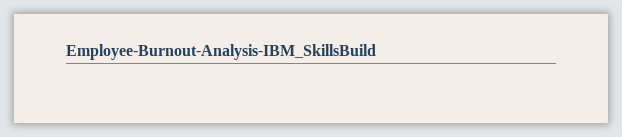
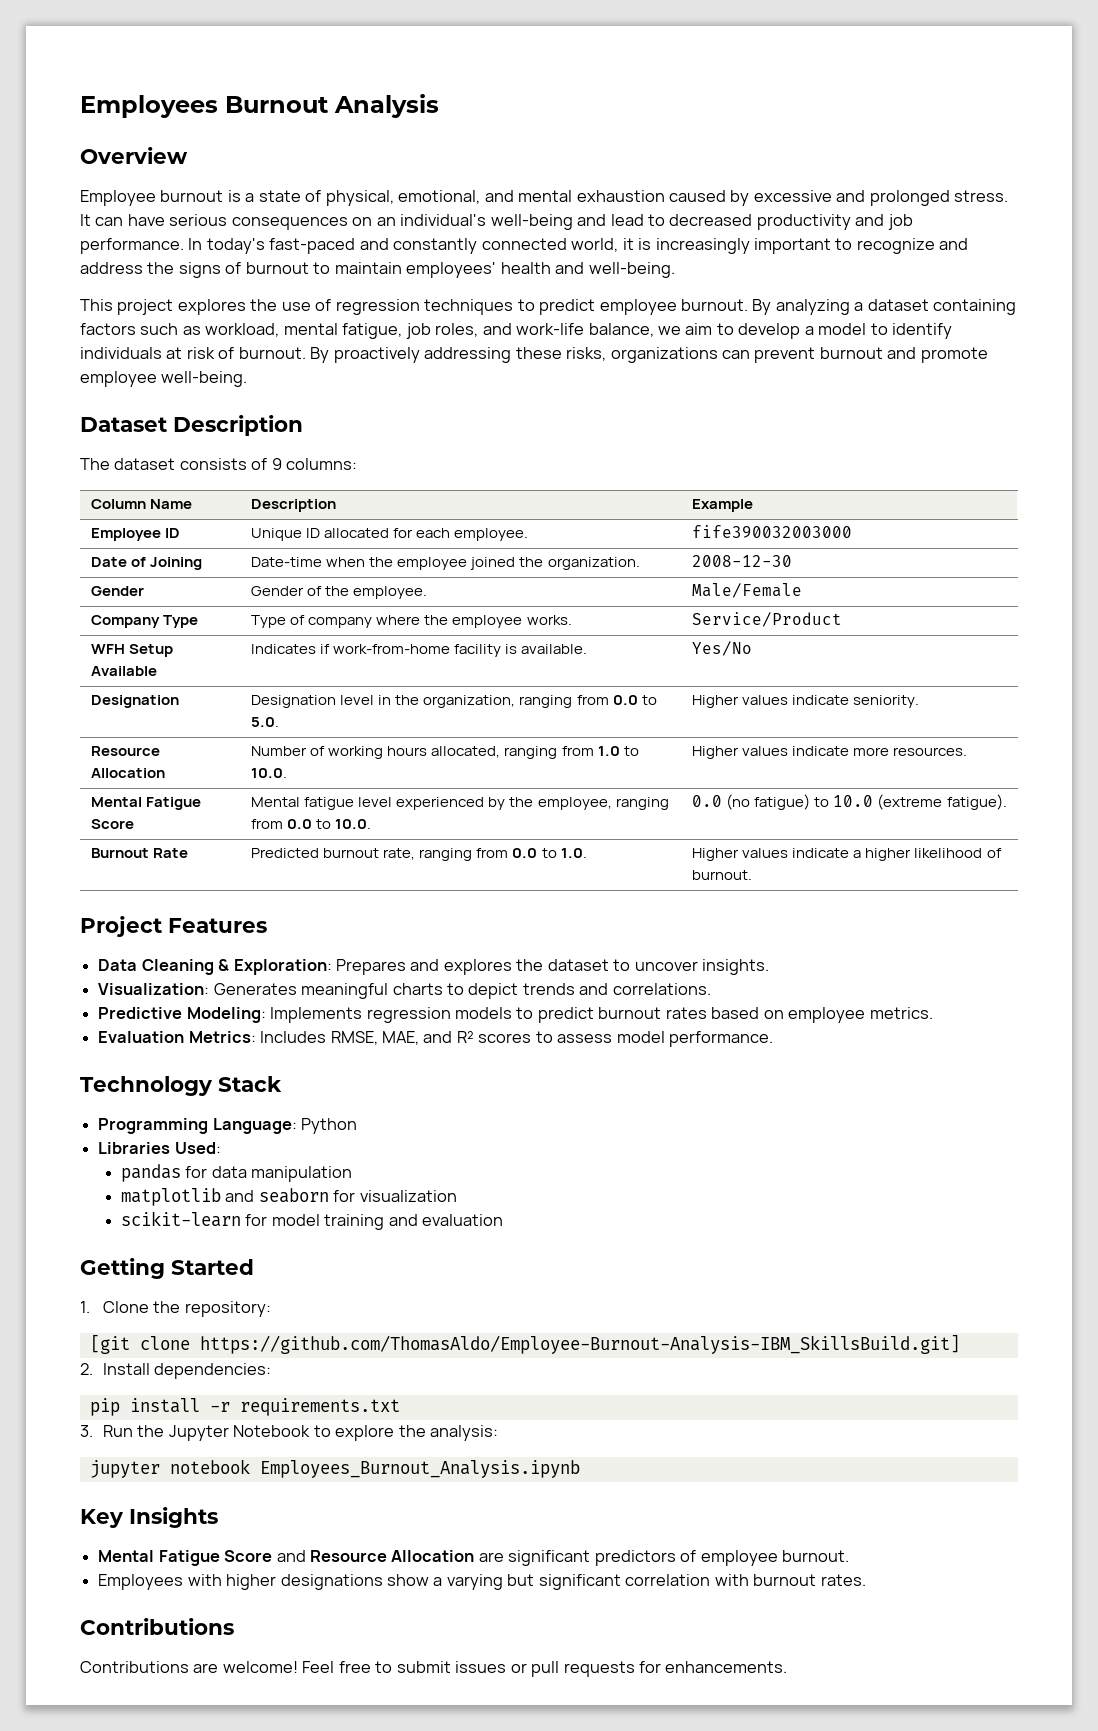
- Employee-Burnout-Analysis-IBM_SkillsBuild
+ Employees Burnout Analysis
+ Overview
+ Employee burnout is a state of physical, emotional, and mental exhaustion caused by excessive and prolonged stress. It can have serious consequences on an individual's well-being and lead to decreased productivity and job performance. In today's fast-paced and constantly connected world, it is increasingly important to recognize and address the signs of burnout to maintain employees' health and well-being.
+ This project explores the use of regression techniques to predict employee burnout. By analyzing a dataset containing factors such as workload, mental fatigue, job roles, and work-life balance, we aim to develop a model to identify individuals at risk of burnout. By proactively addressing these risks, organizations can prevent burnout and promote employee well-being.
+ Dataset Description
+ The dataset consists of 9 columns:
+ Column Name | Description | Example
+ Employee ID | Unique ID allocated for each employee. | fife390032003000
+ Date of Joining | Date-time when the employee joined the organization. | 2008-12-30
+ Gender | Gender of the employee. | Male/Female
+ Company Type | Type of company where the employee works. | Service/Product
+ WFH Setup Available | Indicates if work-from-home facility is available. | Yes/No
+ Designation | Designation level in the organization, ranging from 0.0 to 5.0. | Higher values indicate seniority.
+ Resource Allocation | Number of working hours allocated, ranging from 1.0 to 10.0. | Higher values indicate more resources.
+ Mental Fatigue Score | Mental fatigue level experienced by the employee, ranging from 0.0 to 10.0. | 0.0 (no fatigue) to 10.0 (extreme fatigue).
+ Burnout Rate | Predicted burnout rate, ranging from 0.0 to 1.0. | Higher values indicate a higher likelihood of burnout.
+ Project Features
+ Data Cleaning & Exploration: Prepares and explores the dataset to uncover insights.
+ Visualization: Generates meaningful charts to depict trends and correlations.
+ Predictive Modeling: Implements regression models to predict burnout rates based on employee metrics.
+ Evaluation Metrics: Includes RMSE, MAE, and R² scores to assess model performance.
+ Technology Stack
+ Programming Language: Python
+ Libraries Used:
+ pandas for data manipulation
+ matplotlib and seaborn for visualization
+ scikit-learn for model training and evaluation
+ Getting Started
+ 1. Clone the repository:
+ [git clone https://github.com/ThomasAldo/Employee-Burnout-Analysis-IBM_SkillsBuild.git]
+ 2. Install dependencies:
+ pip install -r requirements.txt
+ 3. Run the Jupyter Notebook to explore the analysis:
+ jupyter notebook Employees_Burnout_Analysis.ipynb
+ Key Insights
+ Mental Fatigue Score and Resource Allocation are significant predictors of employee burnout.
+ Employees with higher designations show a varying but significant correlation with burnout rates.
+ Contributions
+ Contributions are welcome! Feel free to submit issues or pull requests for enhancements.

